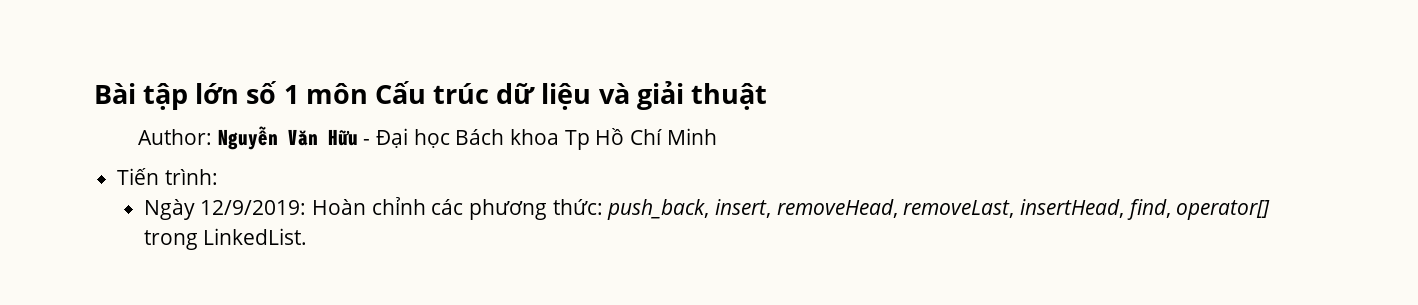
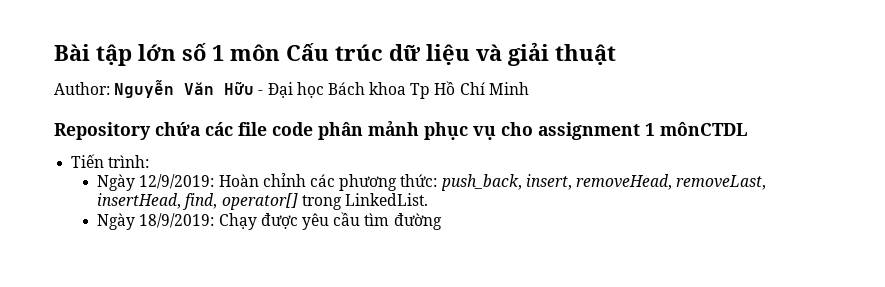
+ Repository chứa các file code phân mảnh phục vụ cho assignment 1 mônCTDL
+ Ngày 18/9/2019: Chạy được yêu cầu tìm đường

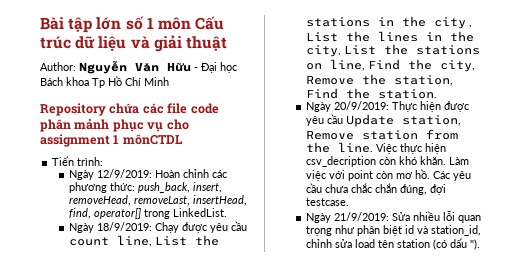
- Ngày 18/9/2019: Chạy được yêu cầu tìm đường
+ Ngày 18/9/2019: Chạy được yêu cầu count line, List the stations in the city , List the lines in the city, List the stations on line, Find the city, Remove the station, Find the station.
+ Ngày 20/9/2019: Thực hiện được yêu cầu Update station, Remove station from the line. Việc thực hiện csv_decription còn khó khăn. Làm việc với point còn mơ hồ. Các yêu cầu chưa chắc chắn đúng, đợi testcase.
+ Ngày 21/9/2019: Sửa nhiều lỗi quan trọng như phân biệt id và station_id, chỉnh sửa load tên station (có dấu ").

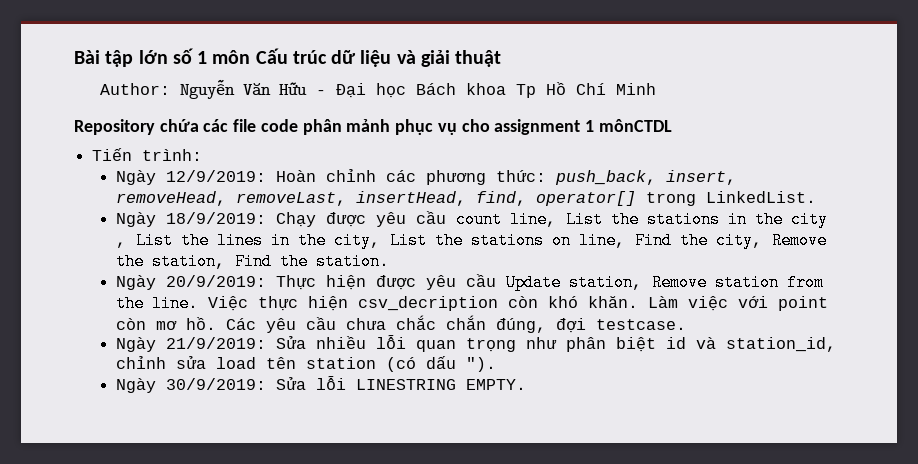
+ Ngày 30/9/2019: Sửa lỗi LINESTRING EMPTY.

